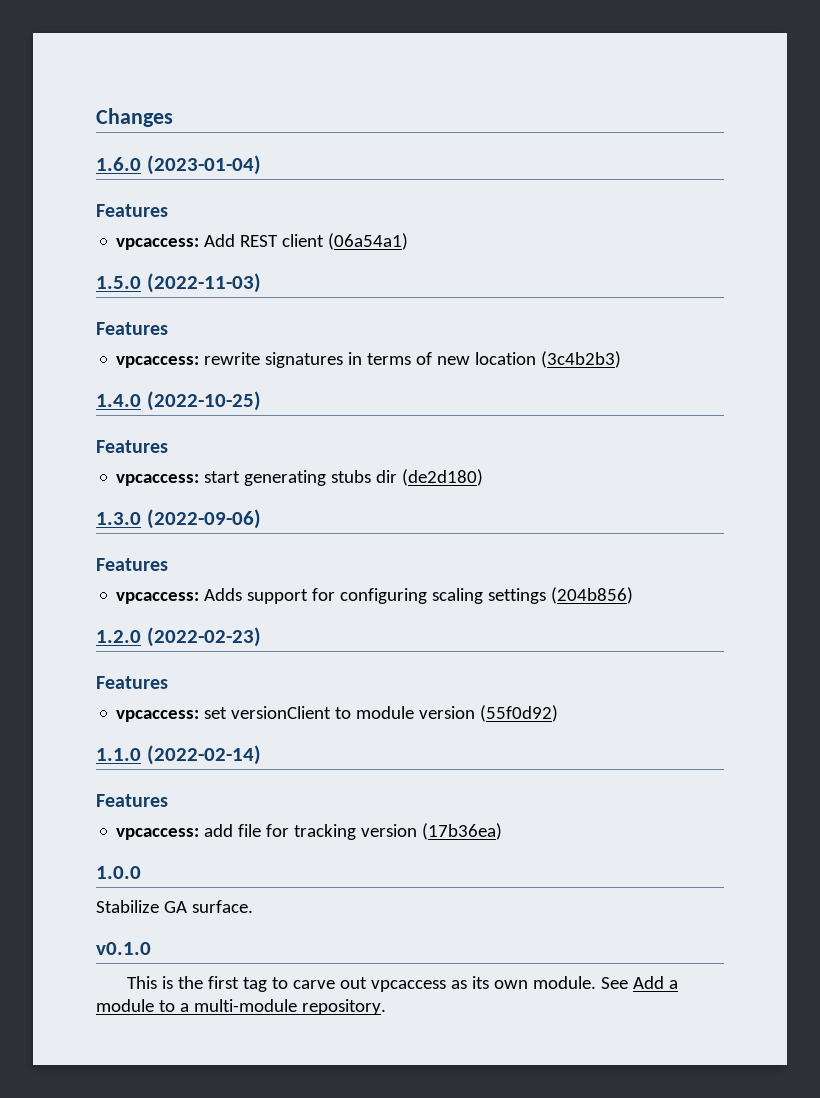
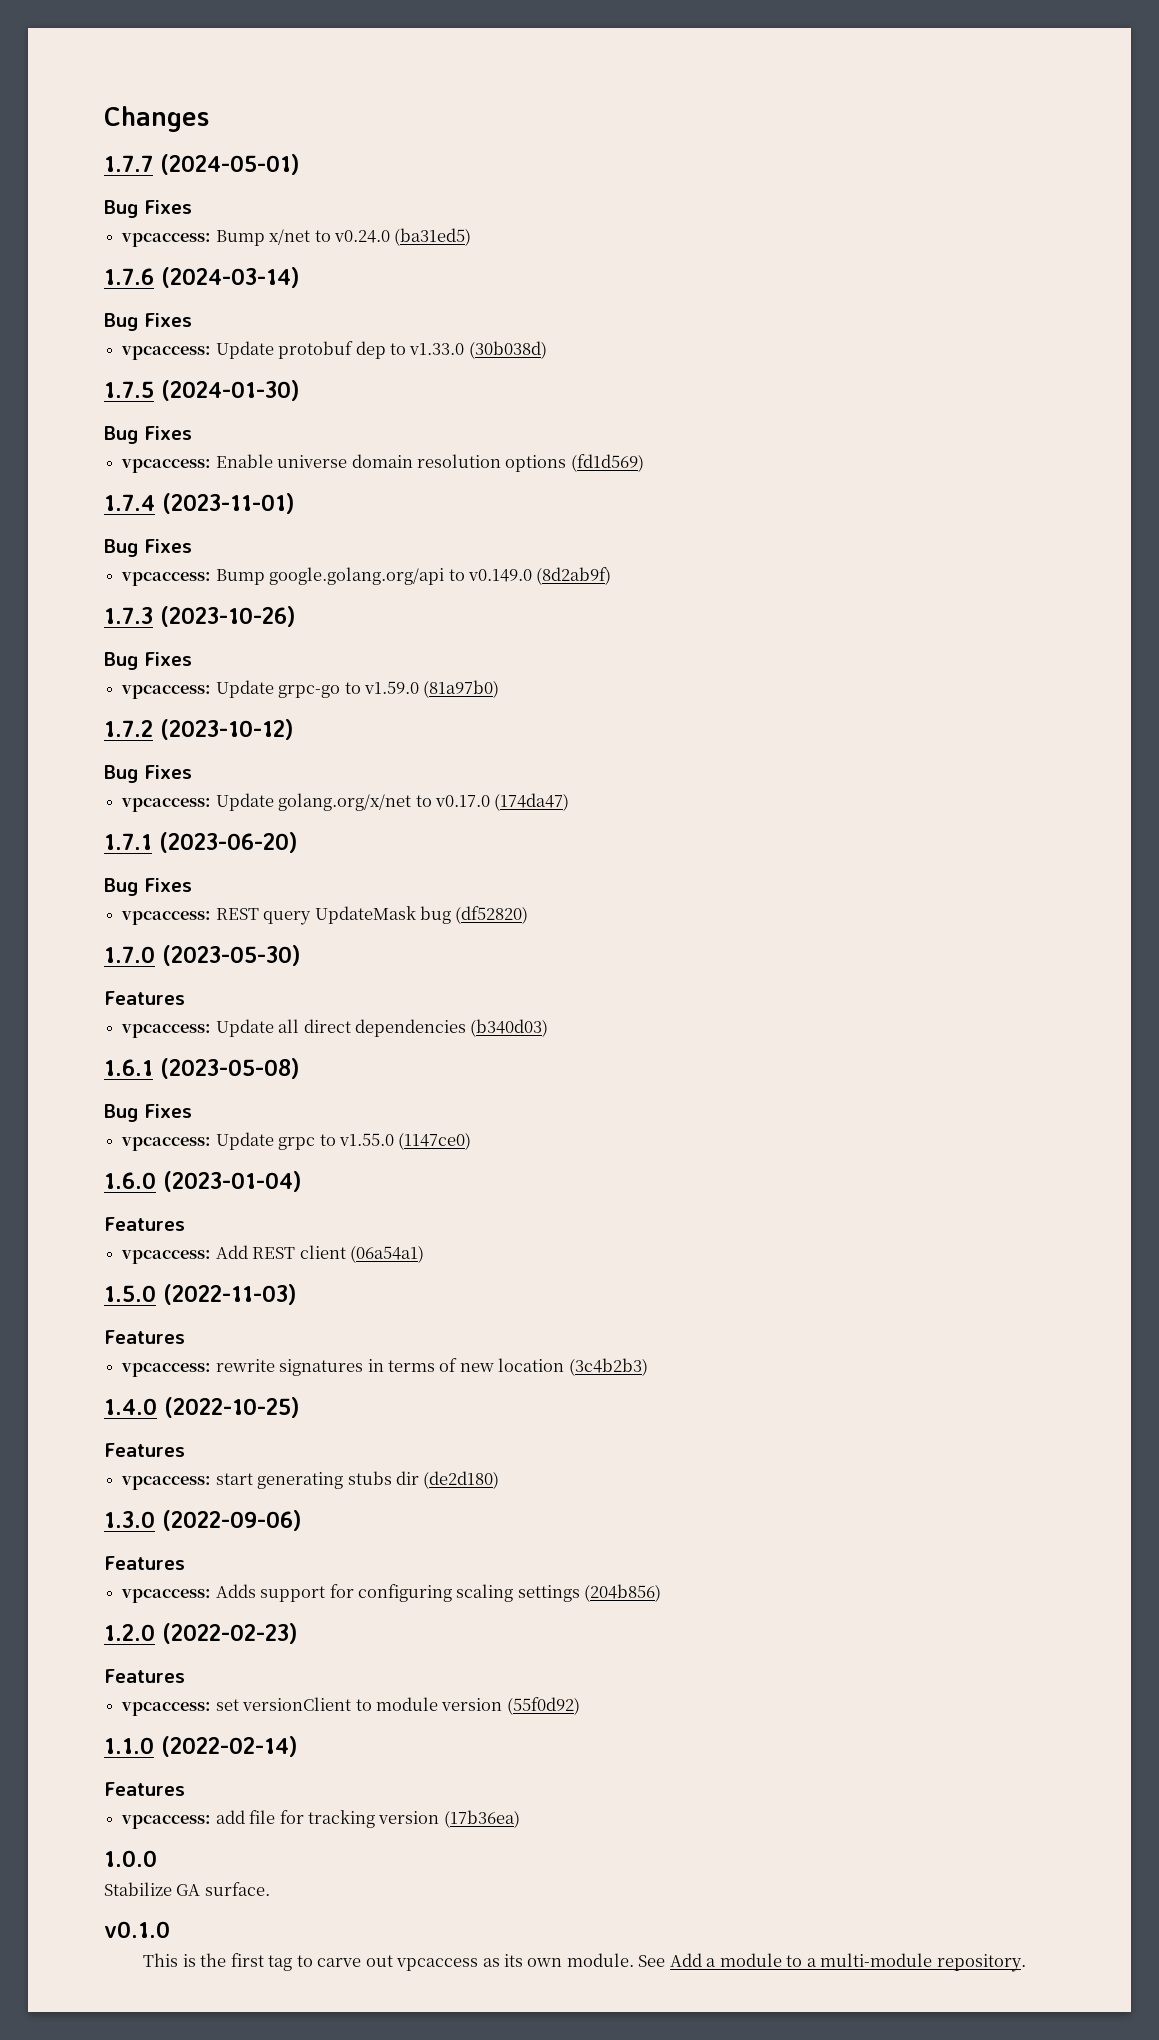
+ 1.7.7 (2024-05-01)
+ Bug Fixes
+ vpcaccess: Bump x/net to v0.24.0 (ba31ed5)
+ 1.7.6 (2024-03-14)
+ Bug Fixes
+ vpcaccess: Update protobuf dep to v1.33.0 (30b038d)
+ 1.7.5 (2024-01-30)
+ Bug Fixes
+ vpcaccess: Enable universe domain resolution options (fd1d569)
+ 1.7.4 (2023-11-01)
+ Bug Fixes
+ vpcaccess: Bump google.golang.org/api to v0.149.0 (8d2ab9f)
+ 1.7.3 (2023-10-26)
+ Bug Fixes
+ vpcaccess: Update grpc-go to v1.59.0 (81a97b0)
+ 1.7.2 (2023-10-12)
+ Bug Fixes
+ vpcaccess: Update golang.org/x/net to v0.17.0 (174da47)
+ 1.7.1 (2023-06-20)
+ Bug Fixes
+ vpcaccess: REST query UpdateMask bug (df52820)
+ 1.7.0 (2023-05-30)
+ Features
+ vpcaccess: Update all direct dependencies (b340d03)
+ 1.6.1 (2023-05-08)
+ Bug Fixes
+ vpcaccess: Update grpc to v1.55.0 (1147ce0)

